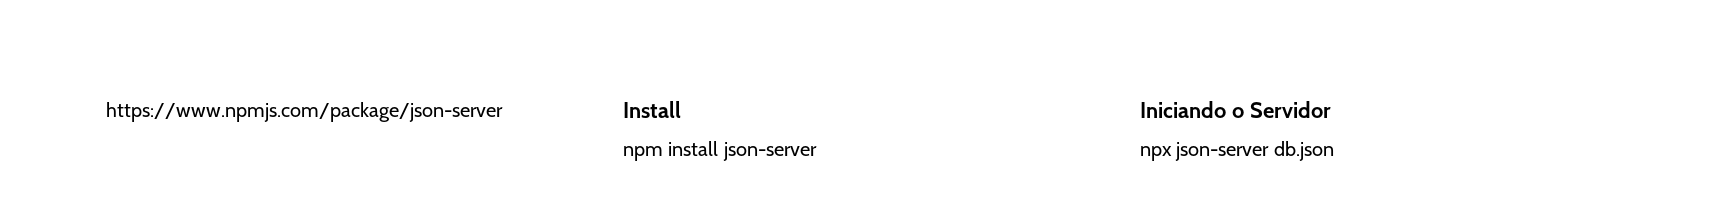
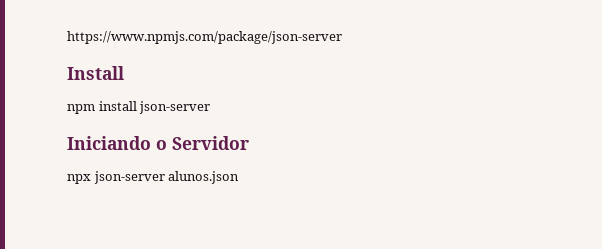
- npx json-server db.json
+ npx json-server alunos.json

